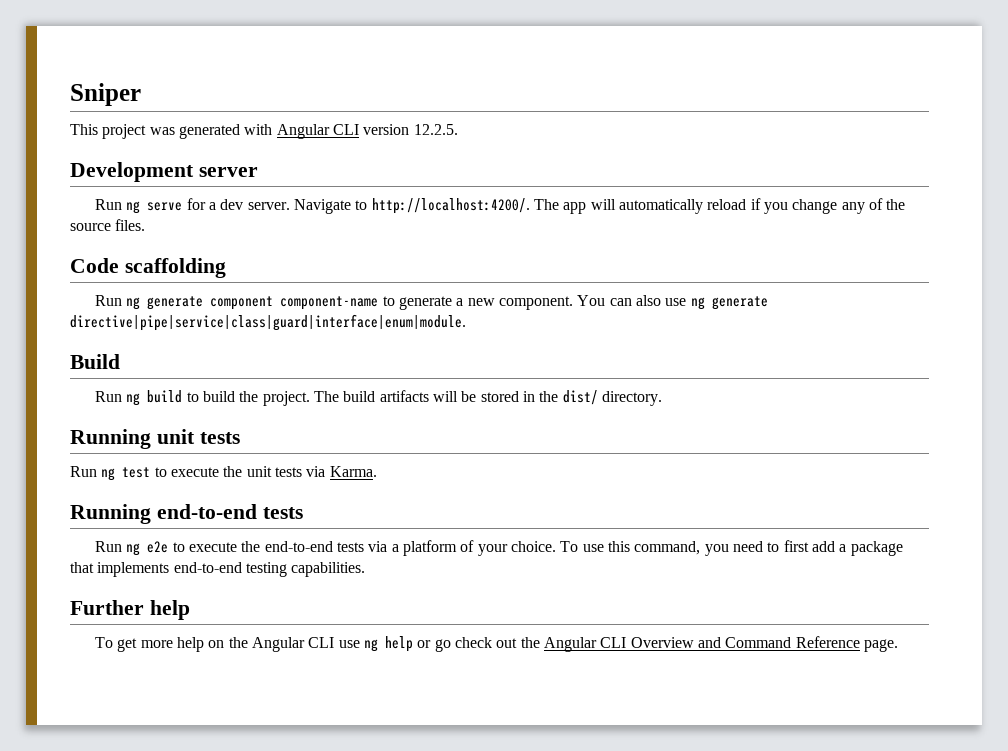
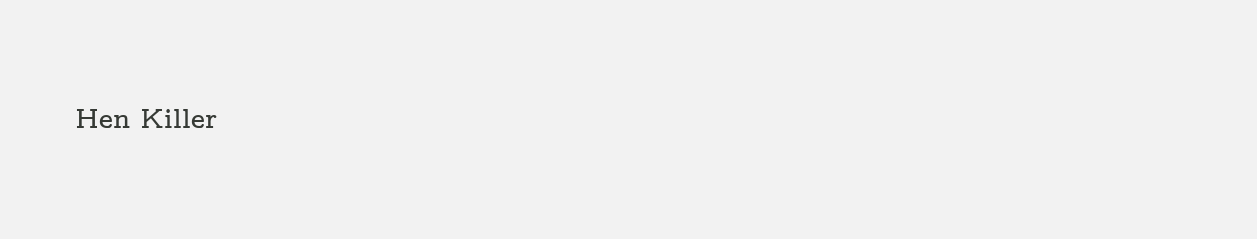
- Sniper
- This project was generated with Angular CLI version 12.2.5.
- Development server
- Run ng serve for a dev server. Navigate to http://localhost:4200/. The app will automatically reload if you change any of the source files.
- Code scaffolding
- Run ng generate component component-name to generate a new component. You can also use ng generate directive|pipe|service|class|guard|interface|enum|module.
- Build
- Run ng build to build the project. The build artifacts will be stored in the dist/ directory.
- Running unit tests
- Run ng test to execute the unit tests via Karma.
- Running end-to-end tests
- Run ng e2e to execute the end-to-end tests via a platform of your choice. To use this command, you need to first add a package that implements end-to-end testing capabilities.
- Further help
- To get more help on the Angular CLI use ng help or go check out the Angular CLI Overview and Command Reference page.
+ Hen Killer

